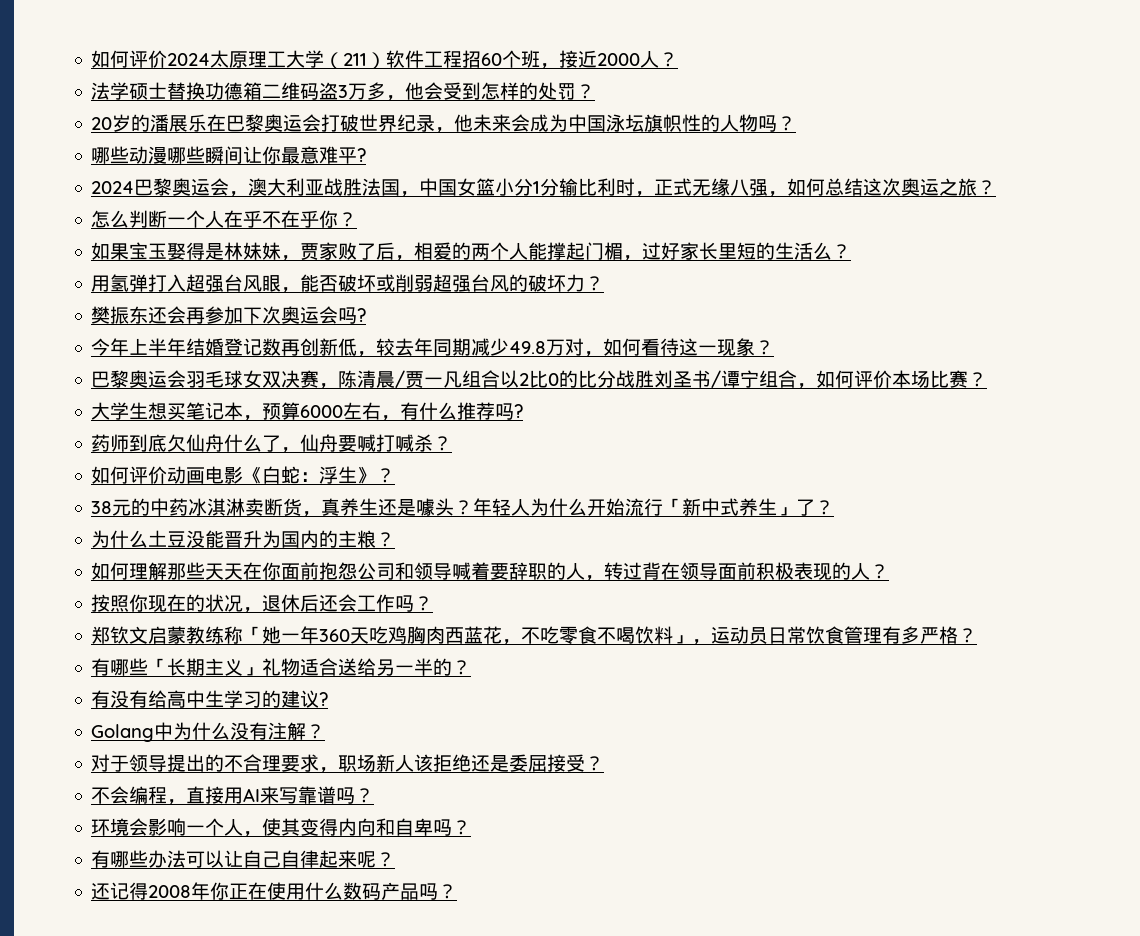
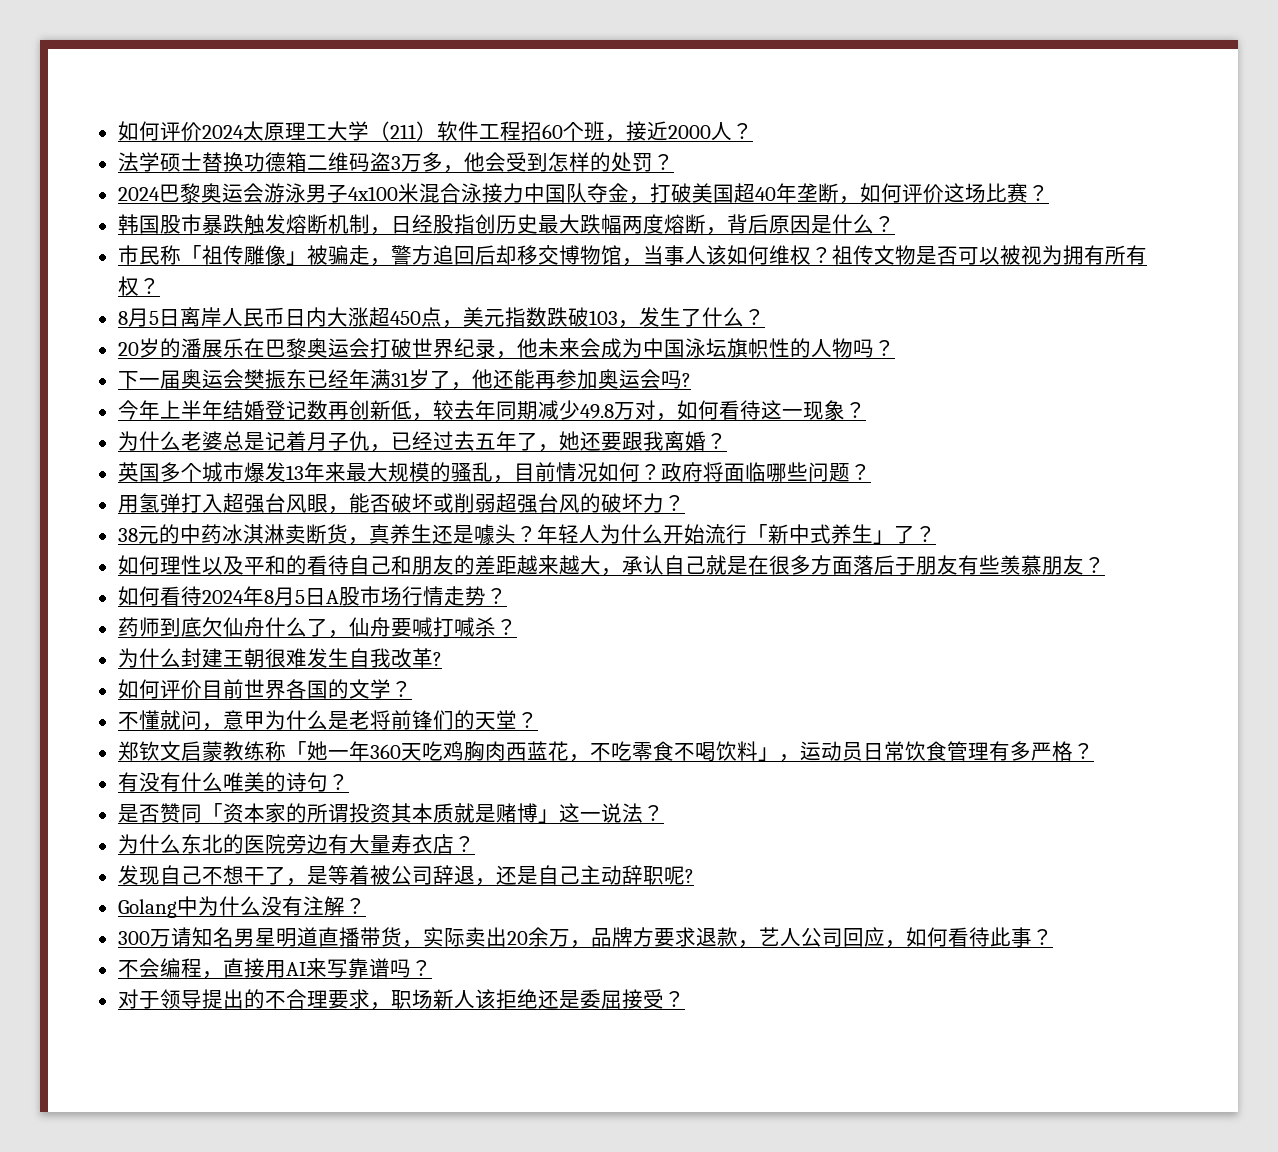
+ 2024巴黎奥运会游泳男子4x100米混合泳接力中国队夺金，打破美国超40年垄断，如何评价这场比赛？
+ 韩国股市暴跌触发熔断机制，日经股指创历史最大跌幅两度熔断，背后原因是什么？
+ 市民称「祖传雕像」被骗走，警方追回后却移交博物馆，当事人该如何维权？祖传文物是否可以被视为拥有所有权？
+ 8月5日离岸人民币日内大涨超450点，美元指数跌破103，发生了什么？
- 哪些动漫哪些瞬间让你最意难平?
- 2024巴黎奥运会，澳大利亚战胜法国，中国女篮小分1分输比利时，正式无缘八强，如何总结这次奥运之旅？
- 怎么判断一个人在乎不在乎你？
- 如果宝玉娶得是林妹妹，贾家败了后，相爱的两个人能撑起门楣，过好家长里短的生活么？
- 用氢弹打入超强台风眼，能否破坏或削弱超强台风的破坏力？
- 樊振东还会再参加下次奥运会吗?
+ 下一届奥运会樊振东已经年满31岁了，他还能再参加奥运会吗?
- 巴黎奥运会羽毛球女双决赛，陈清晨/贾一凡组合以2比0的比分战胜刘圣书/谭宁组合，如何评价本场比赛？
- 大学生想买笔记本，预算6000左右，有什么推荐吗?
- 药师到底欠仙舟什么了，仙舟要喊打喊杀？
- 如何评价动画电影《白蛇：浮生》？
+ 为什么老婆总是记着月子仇，已经过去五年了，她还要跟我离婚？
+ 英国多个城市爆发13年来最大规模的骚乱，目前情况如何？政府将面临哪些问题？
+ 用氢弹打入超强台风眼，能否破坏或削弱超强台风的破坏力？
- 为什么土豆没能晋升为国内的主粮？
- 如何理解那些天天在你面前抱怨公司和领导喊着要辞职的人，转过背在领导面前积极表现的人？
- 按照你现在的状况，退休后还会工作吗？
+ 如何理性以及平和的看待自己和朋友的差距越来越大，承认自己就是在很多方面落后于朋友有些羡慕朋友？
+ 如何看待2024年8月5日A股市场行情走势？
+ 药师到底欠仙舟什么了，仙舟要喊打喊杀？
+ 为什么封建王朝很难发生自我改革?
+ 如何评价目前世界各国的文学？
+ 不懂就问，意甲为什么是老将前锋们的天堂？
- 有哪些「长期主义」礼物适合送给另一半的？
- 有没有给高中生学习的建议?
+ 有没有什么唯美的诗句？
+ 是否赞同「资本家的所谓投资其本质就是赌博」这一说法？
+ 为什么东北的医院旁边有大量寿衣店？
+ 发现自己不想干了，是等着被公司辞退，还是自己主动辞职呢?
+ 300万请知名男星明道直播带货，实际卖出20余万，品牌方要求退款，艺人公司回应，如何看待此事？
+ 不会编程，直接用AI来写靠谱吗？
- 不会编程，直接用AI来写靠谱吗？
- 环境会影响一个人，使其变得内向和自卑吗？
- 有哪些办法可以让自己自律起来呢？
- 还记得2008年你正在使用什么数码产品吗？

